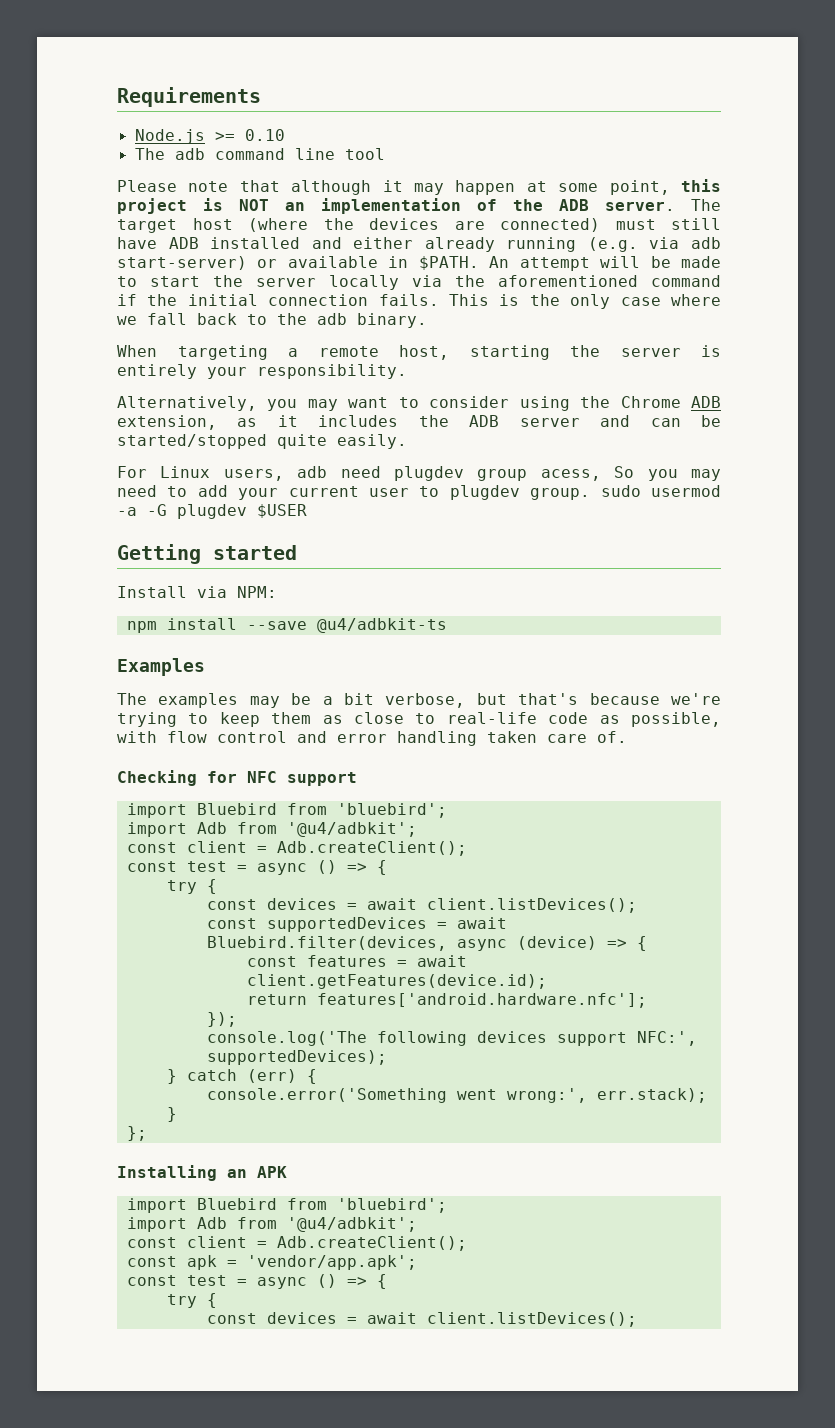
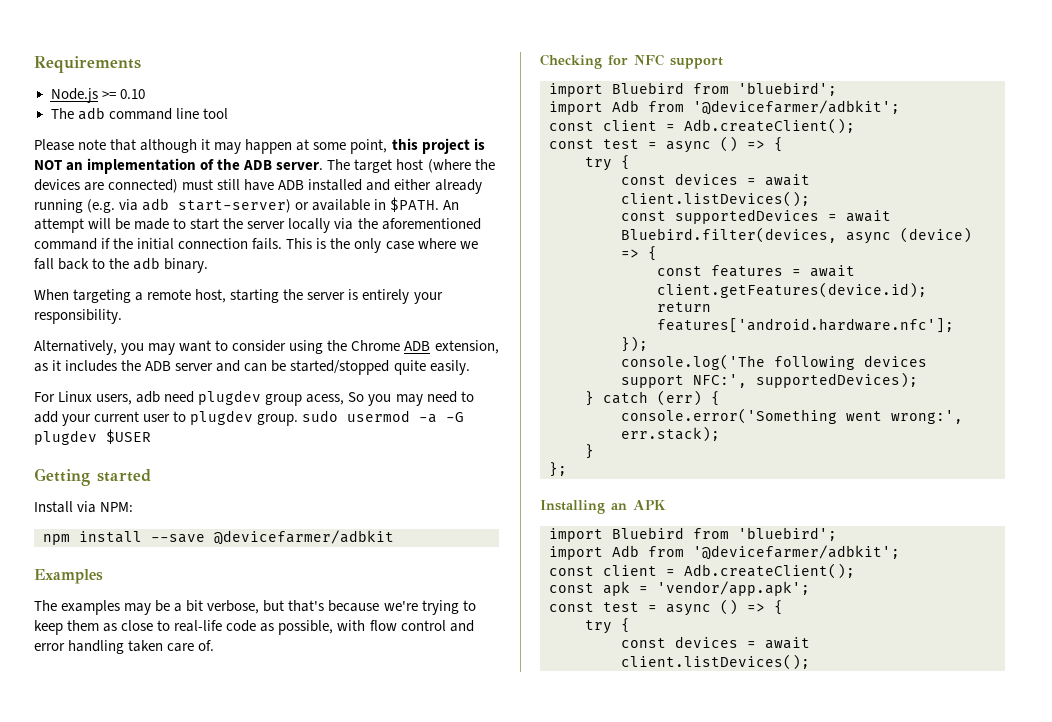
- npm install --save @u4/adbkit-ts
+ npm install --save @devicefarmer/adbkit
  Checking for NFC support
  import Bluebird from 'bluebird';
- import Adb from '@u4/adbkit';
+ import Adb from '@devicefarmer/adbkit';
  Installing an APK
  import Bluebird from 'bluebird';
- import Adb from '@u4/adbkit';
+ import Adb from '@devicefarmer/adbkit';

